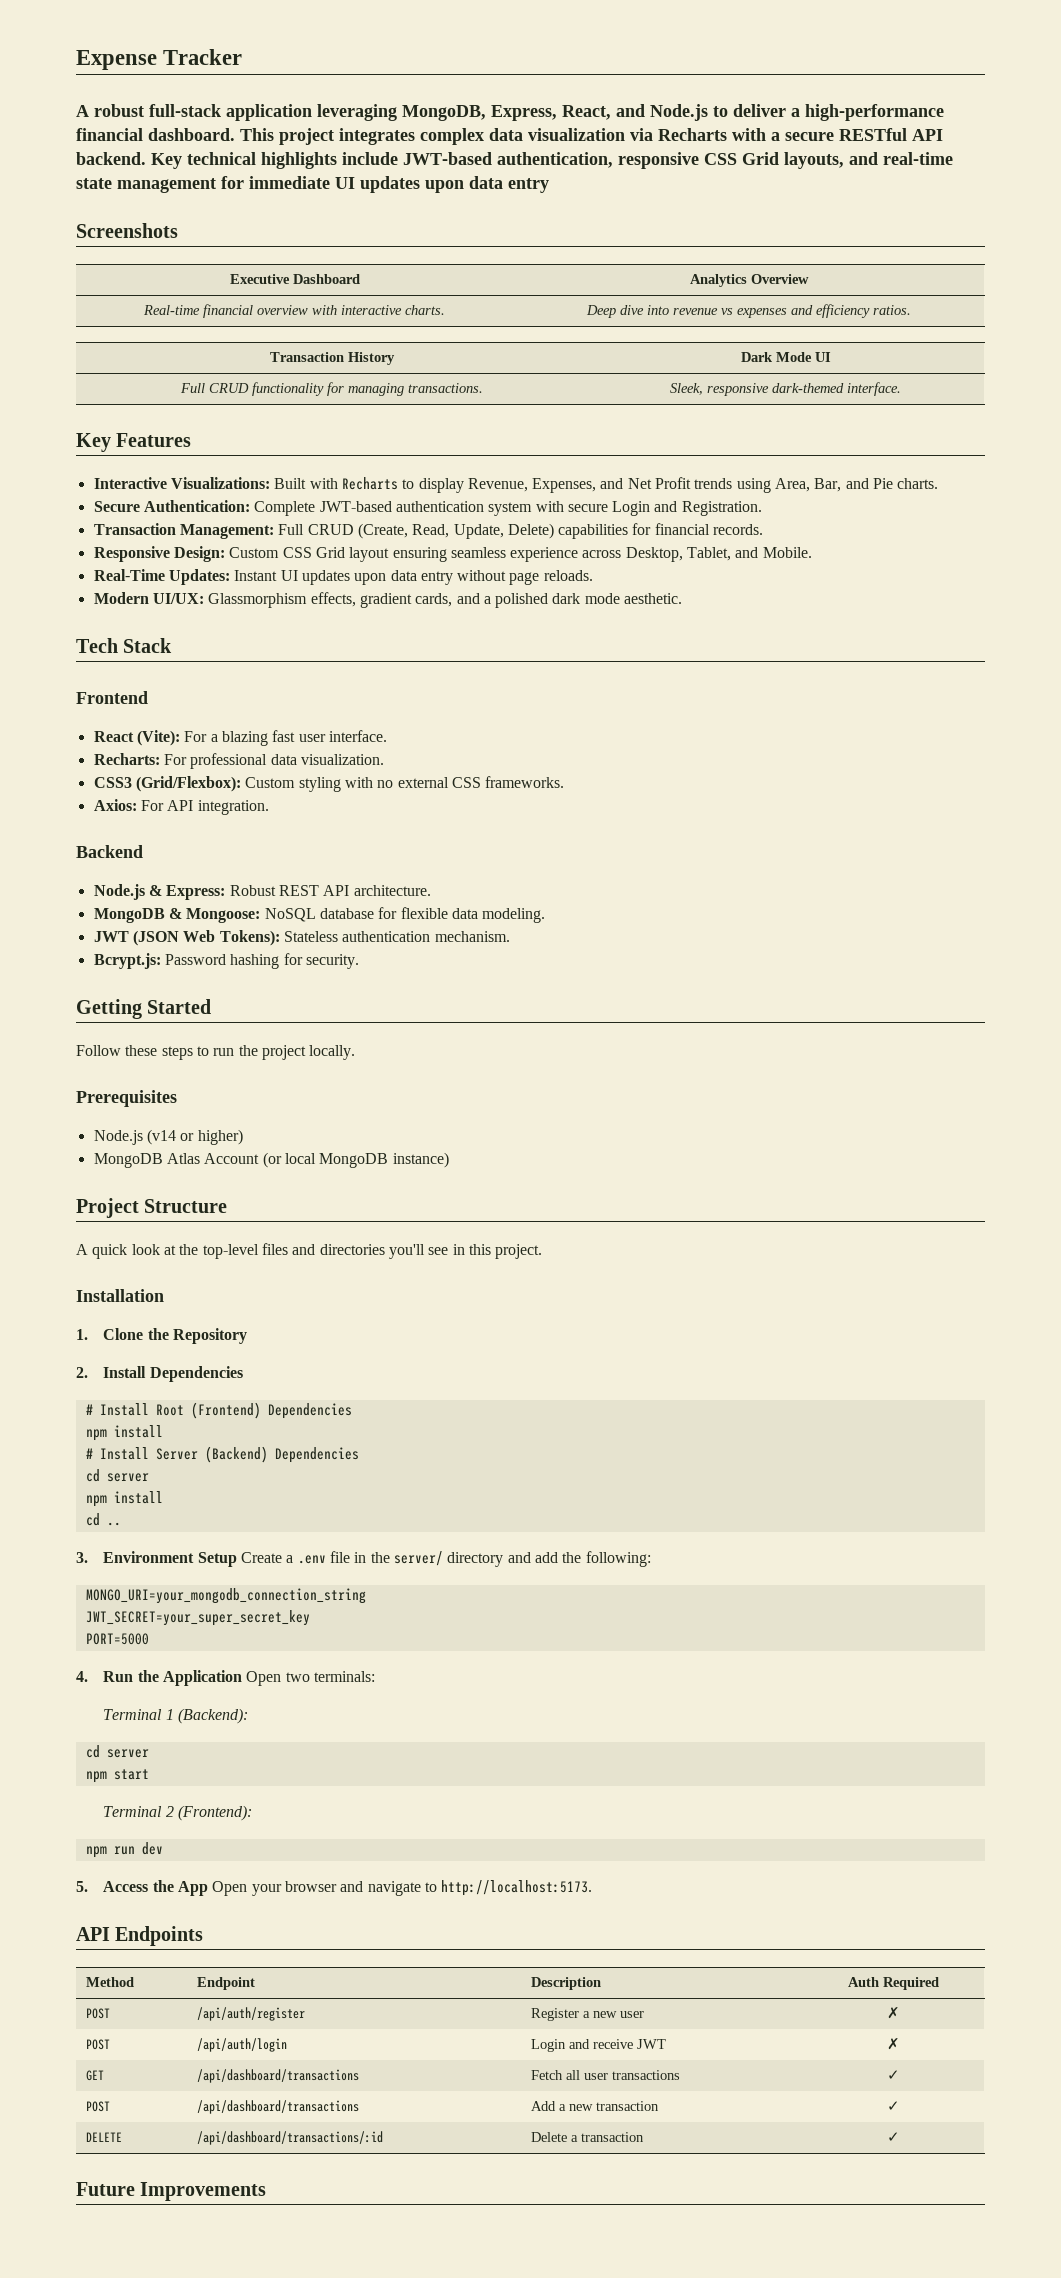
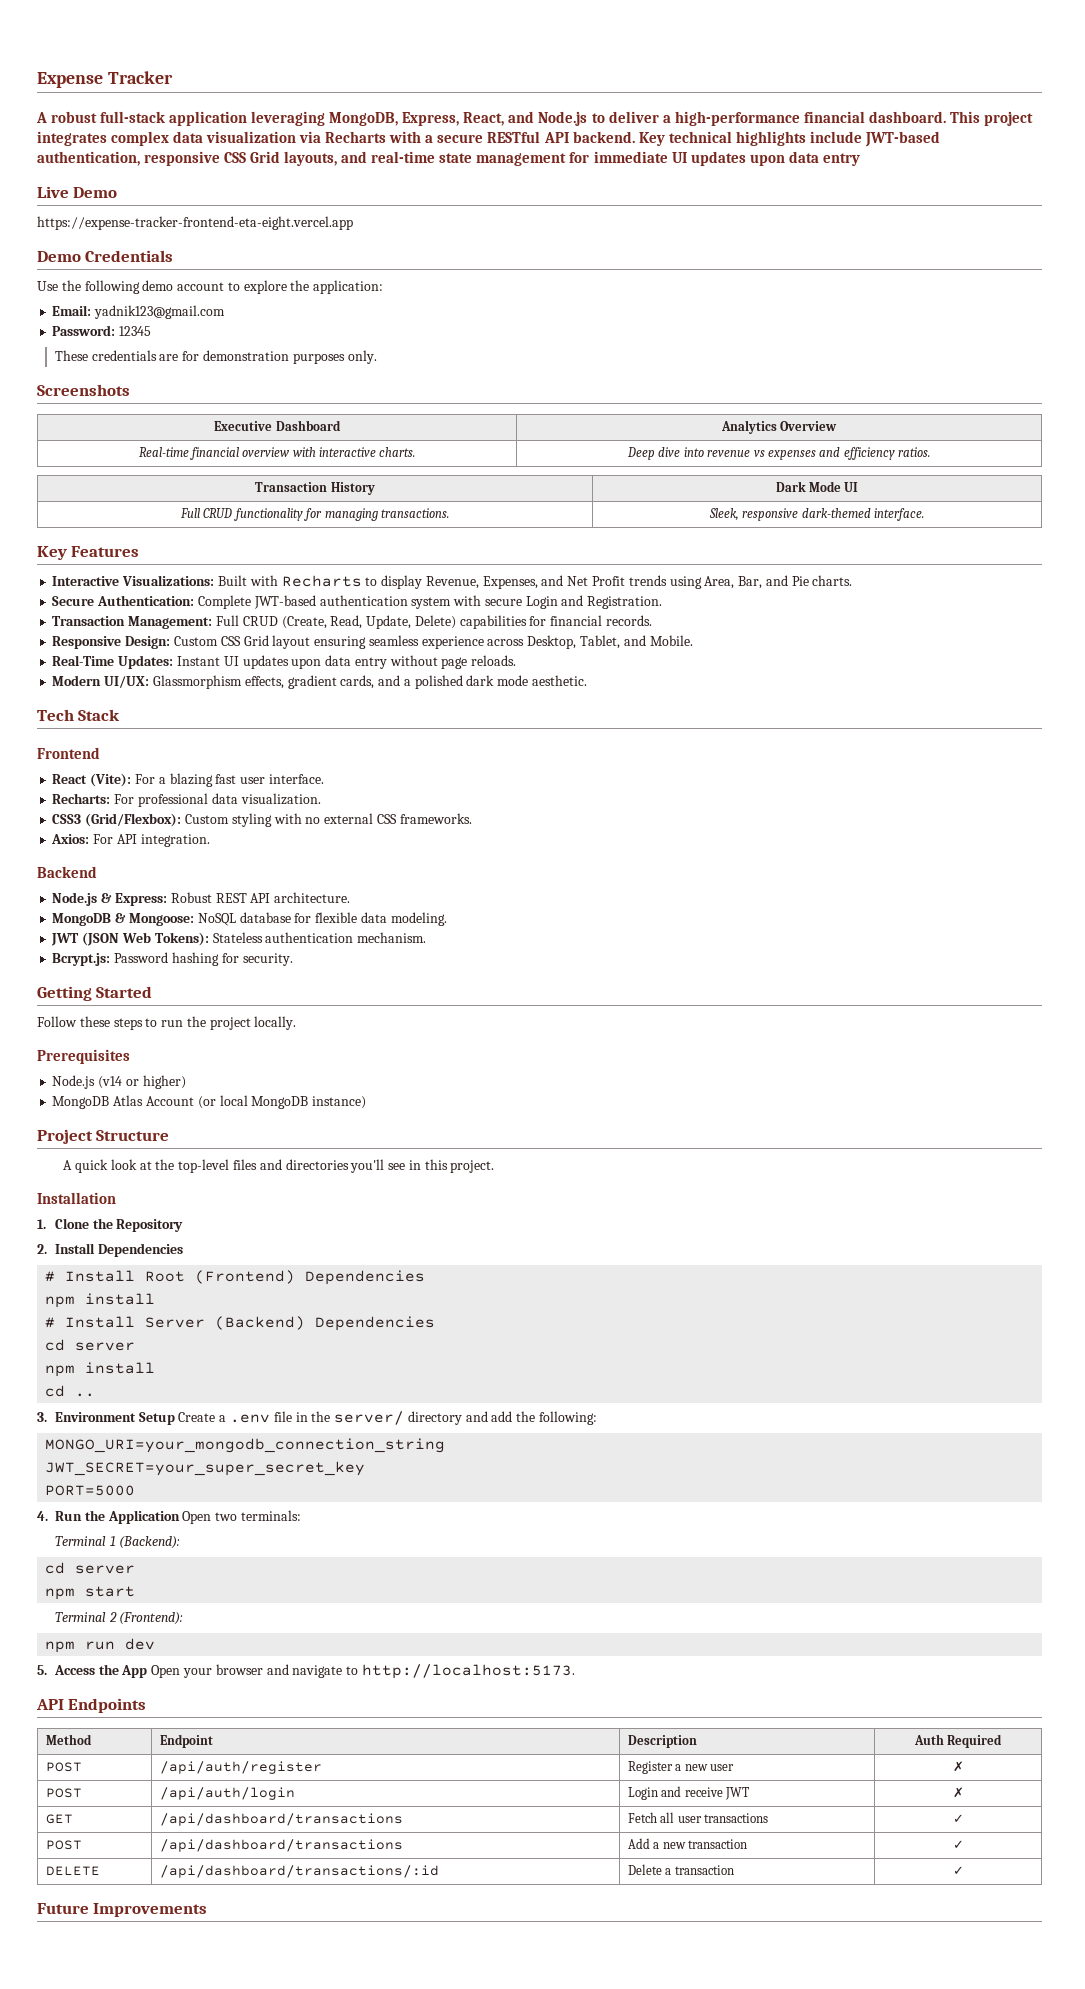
+ Live Demo
+ https://expense-tracker-frontend-eta-eight.vercel.app
+ Demo Credentials
+ Use the following demo account to explore the application:
+ Email: yadnik123@gmail.com
+ Password: 12345
+ These credentials are for demonstration purposes only.

